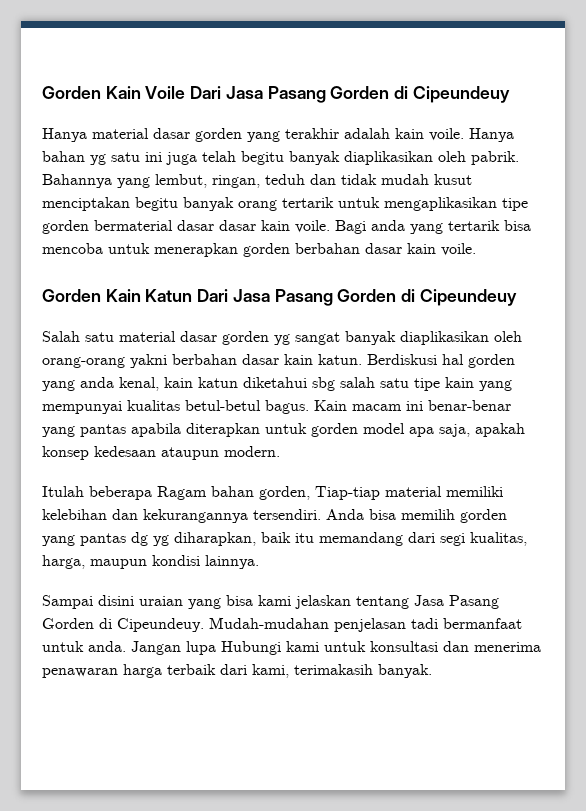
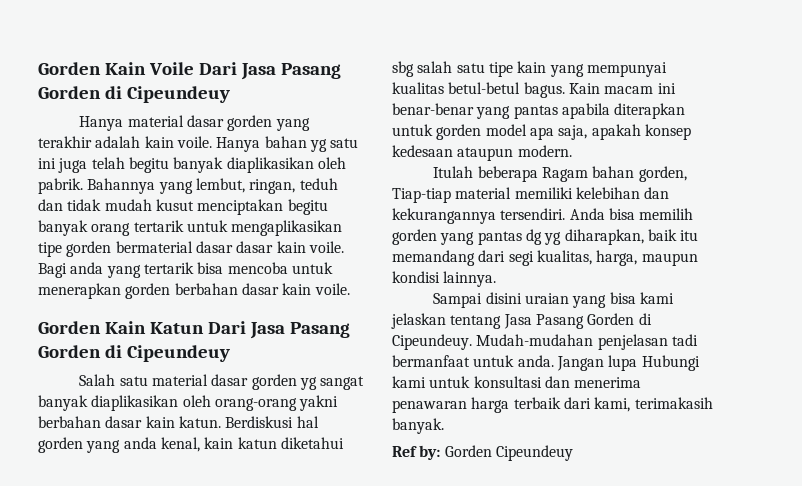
+ Ref by: Gorden Cipeundeuy

